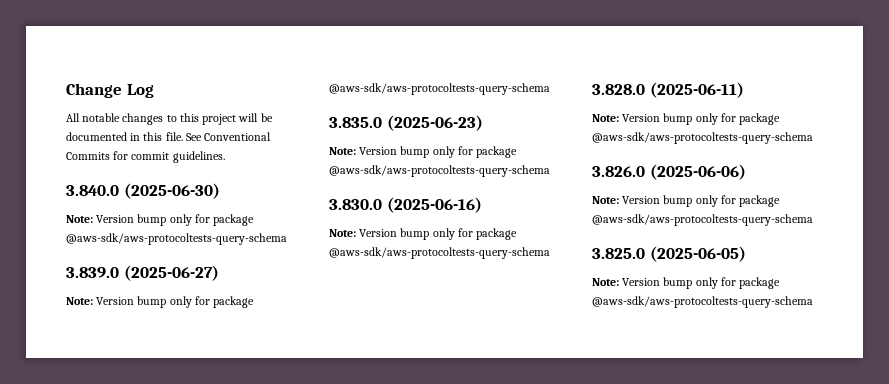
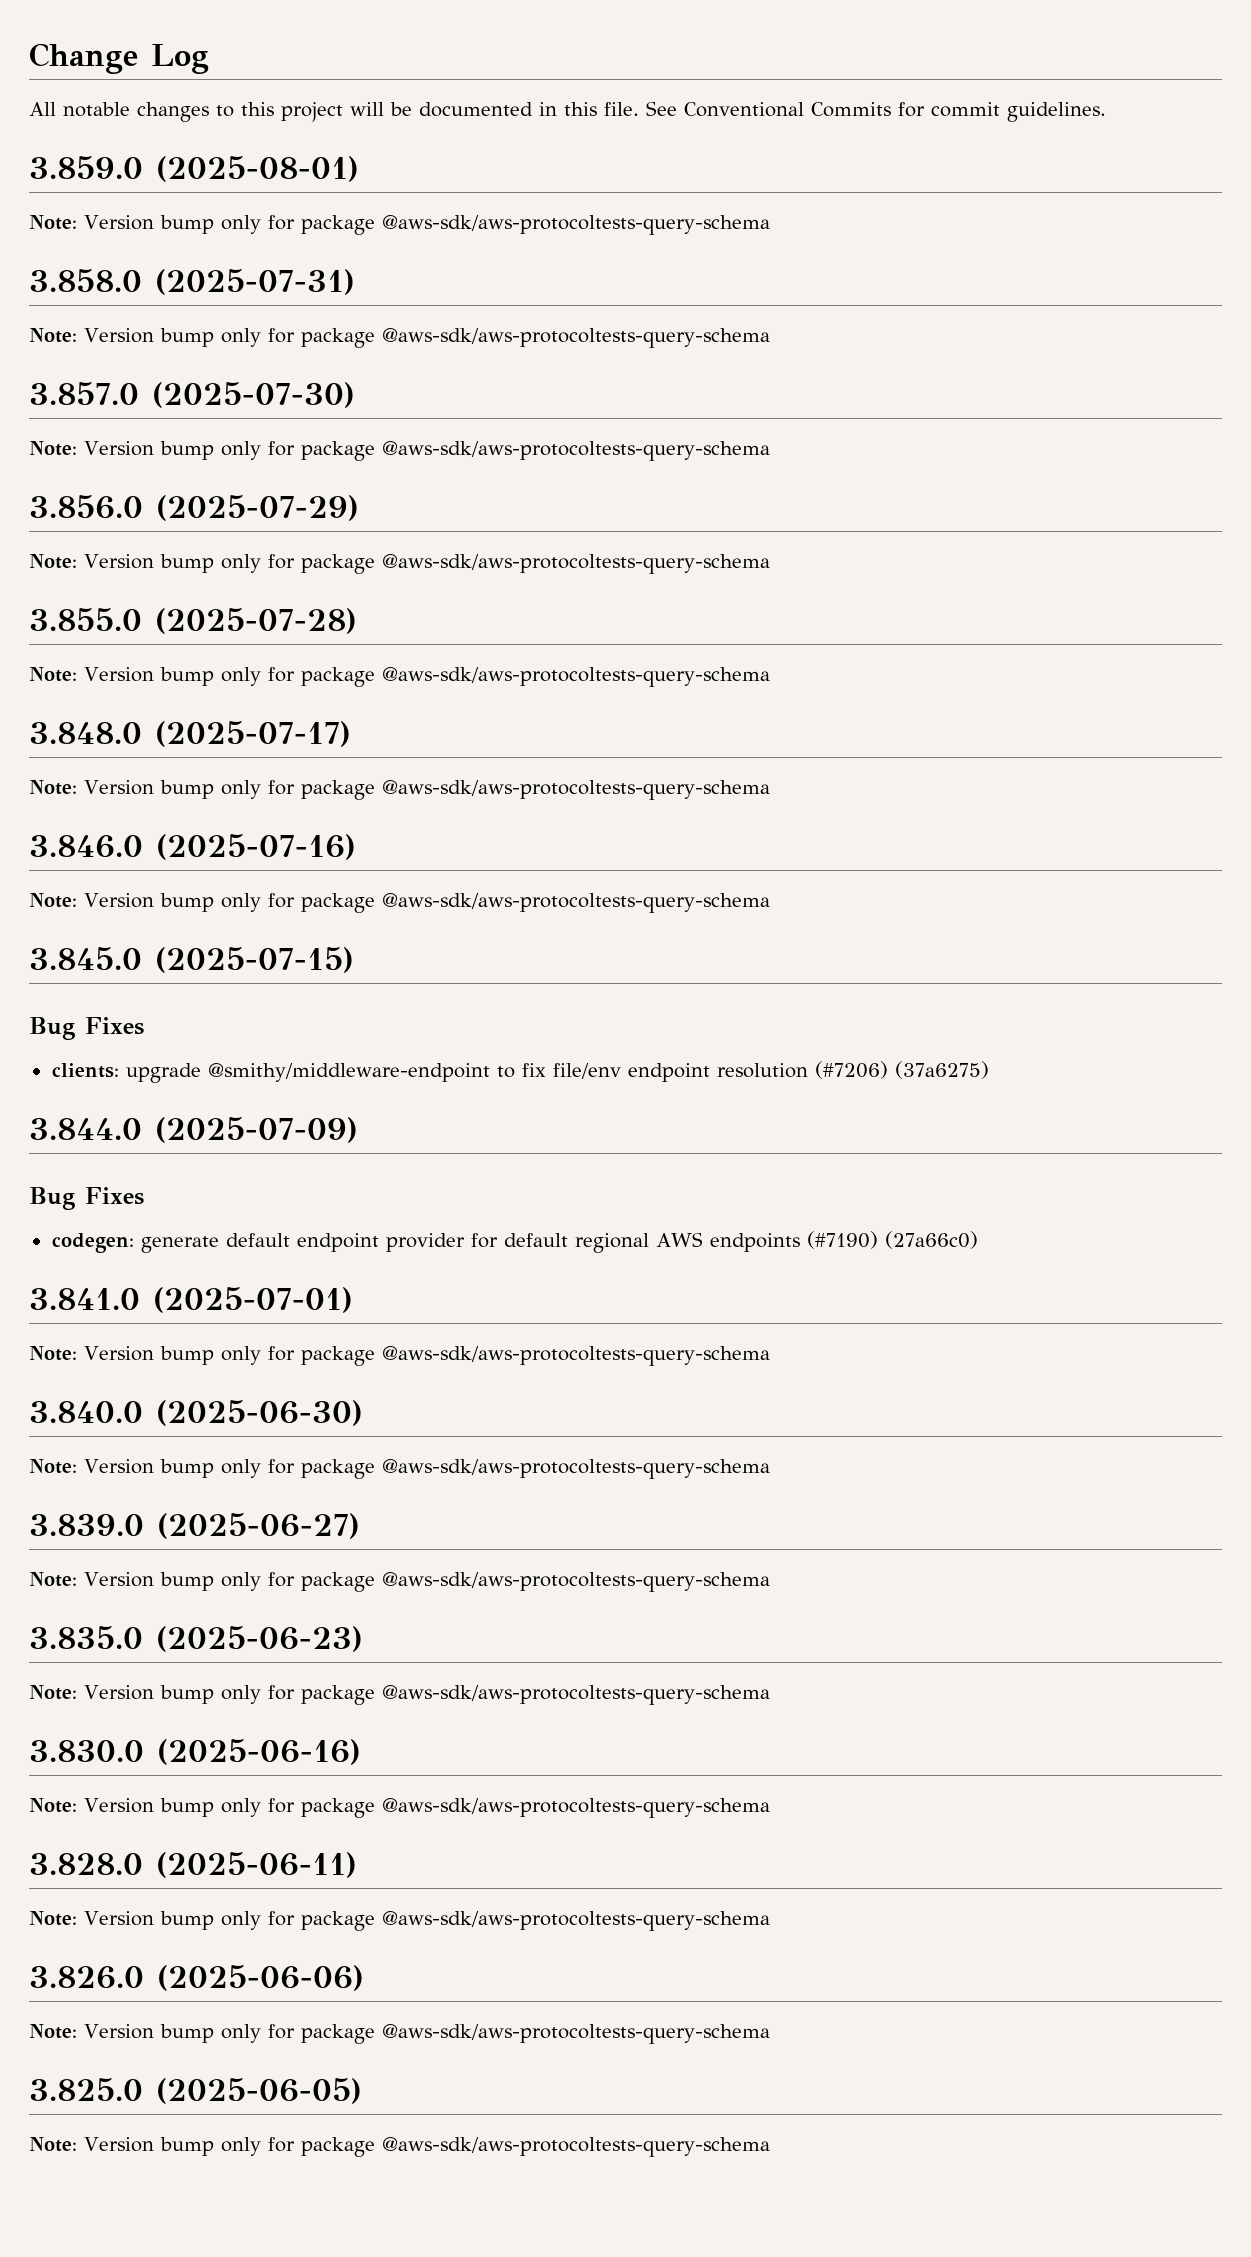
+ 3.859.0 (2025-08-01)
+ Note: Version bump only for package @aws-sdk/aws-protocoltests-query-schema
+ 3.858.0 (2025-07-31)
+ Note: Version bump only for package @aws-sdk/aws-protocoltests-query-schema
+ 3.857.0 (2025-07-30)
+ Note: Version bump only for package @aws-sdk/aws-protocoltests-query-schema
+ 3.856.0 (2025-07-29)
+ Note: Version bump only for package @aws-sdk/aws-protocoltests-query-schema
+ 3.855.0 (2025-07-28)
+ Note: Version bump only for package @aws-sdk/aws-protocoltests-query-schema
+ 3.848.0 (2025-07-17)
+ Note: Version bump only for package @aws-sdk/aws-protocoltests-query-schema
+ 3.846.0 (2025-07-16)
+ Note: Version bump only for package @aws-sdk/aws-protocoltests-query-schema
+ 3.845.0 (2025-07-15)
+ Bug Fixes
+ clients: upgrade @smithy/middleware-endpoint to fix file/env endpoint resolution (#7206) (37a6275)
+ 3.844.0 (2025-07-09)
+ Bug Fixes
+ codegen: generate default endpoint provider for default regional AWS endpoints (#7190) (27a66c0)
+ 3.841.0 (2025-07-01)
+ Note: Version bump only for package @aws-sdk/aws-protocoltests-query-schema

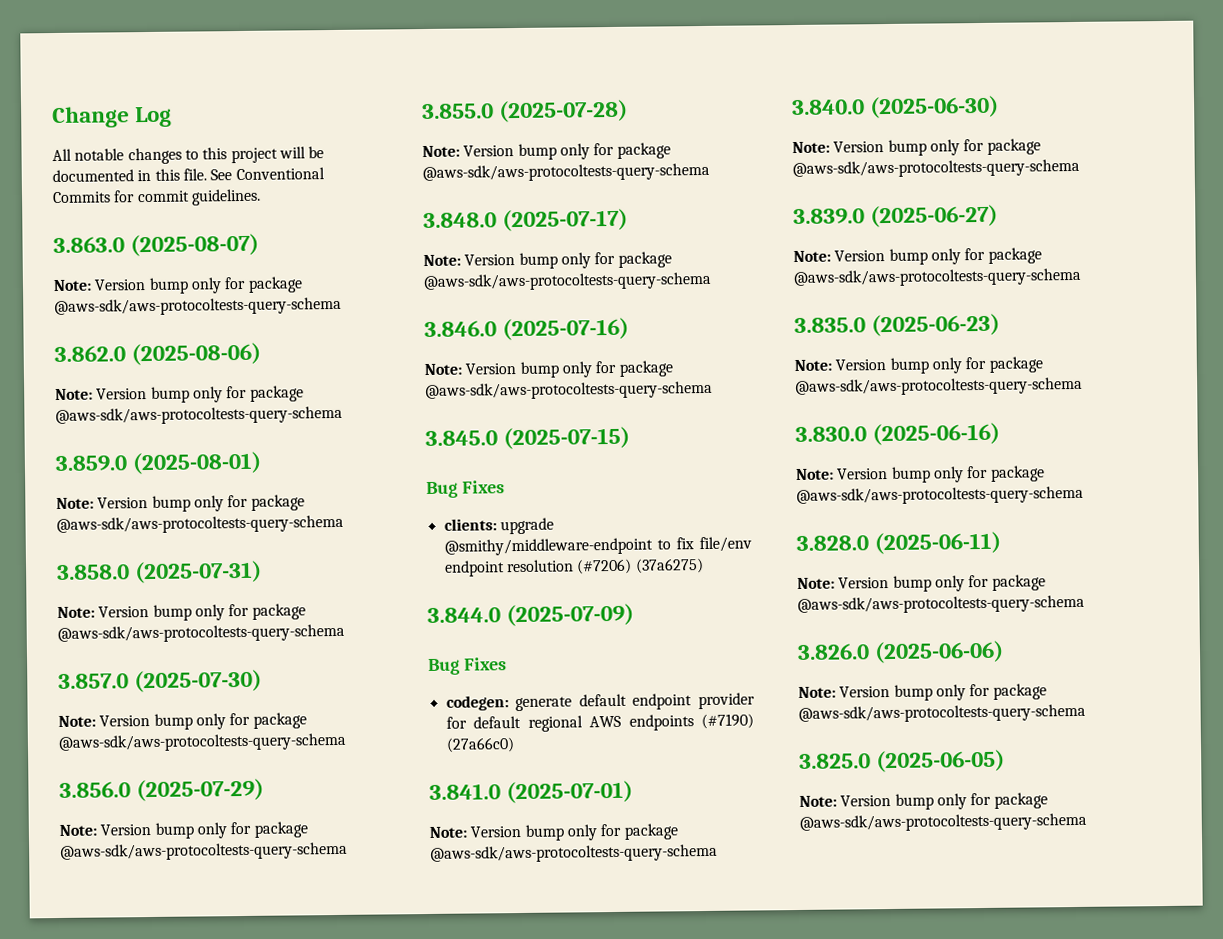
+ 3.863.0 (2025-08-07)
+ Note: Version bump only for package @aws-sdk/aws-protocoltests-query-schema
+ 3.862.0 (2025-08-06)
+ Note: Version bump only for package @aws-sdk/aws-protocoltests-query-schema

